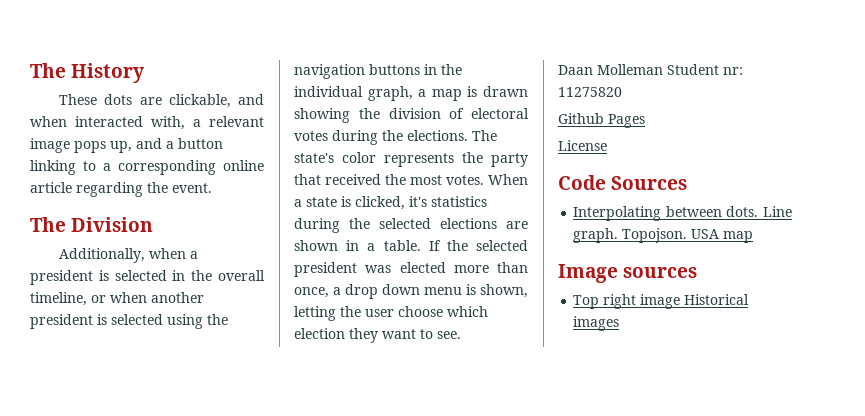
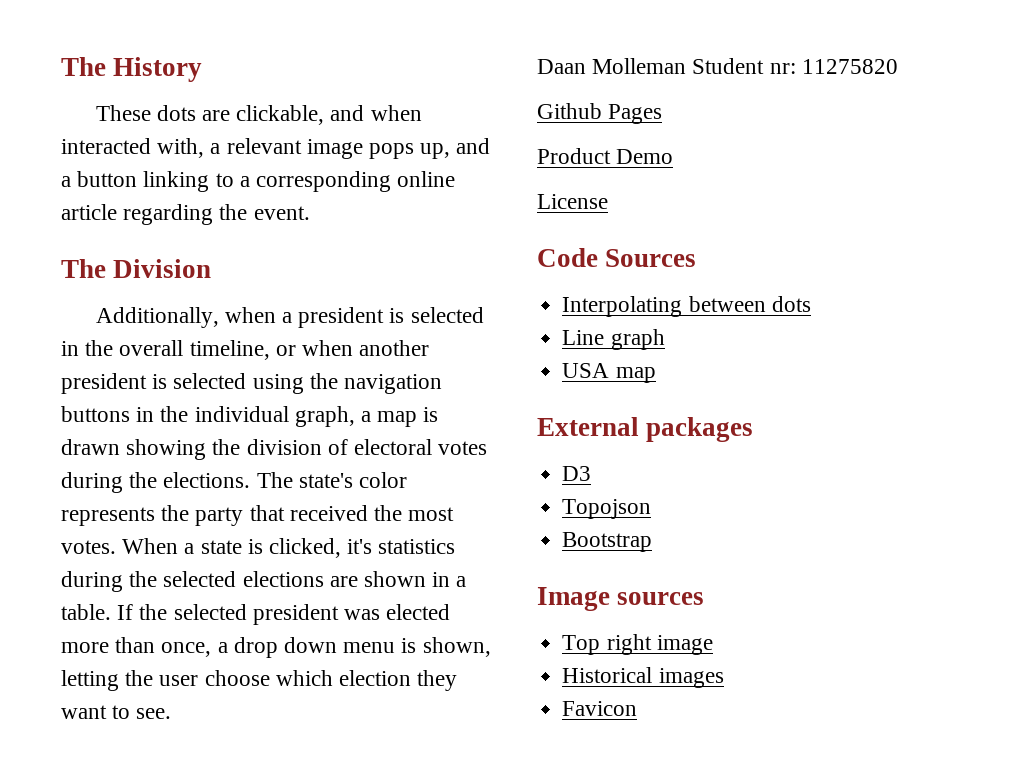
+ Product Demo
- Interpolating between dots. Line graph. Topojson. USA map
+ Interpolating between dots
+ Line graph
+ USA map
+ External packages
+ D3
+ Topojson
+ Bootstrap
- Top right image Historical images
+ Top right image
+ Historical images
+ Favicon

